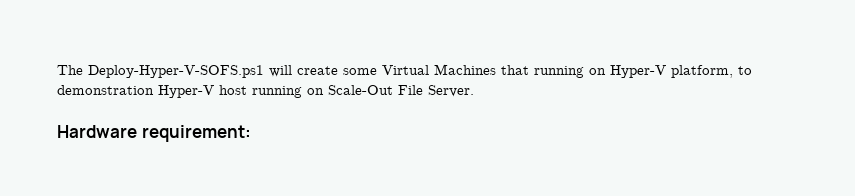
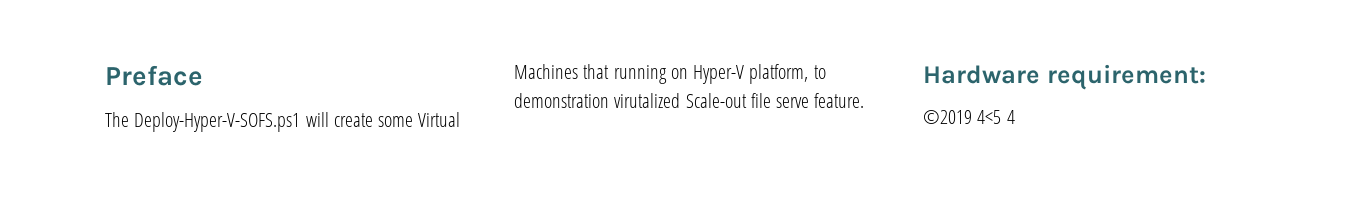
+ Preface
- The Deploy-Hyper-V-SOFS.ps1 will create some Virtual Machines that running on Hyper-V platform, to demonstration Hyper-V host running on Scale-Out File Server.
+ The Deploy-Hyper-V-SOFS.ps1 will create some Virtual Machines that running on Hyper-V platform, to demonstration virutalized Scale-out file serve feature.
+ ©2019 4<5 4

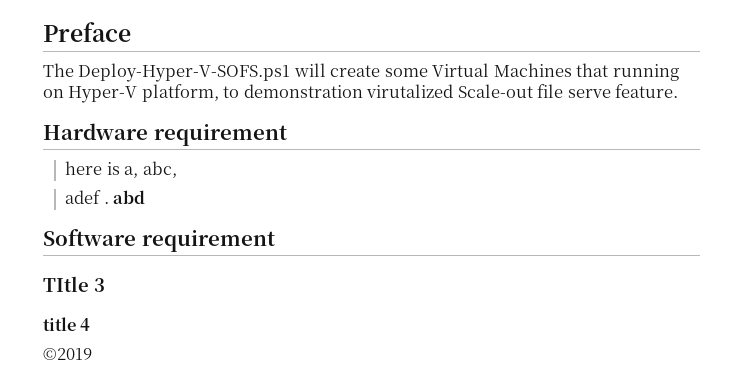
- Hardware requirement:
+ Hardware requirement
+ here is a, abc,
+ adef . abd
+ Software requirement
+ TItle 3
+ title 4
- ©2019 4<5 4
+ ©2019

